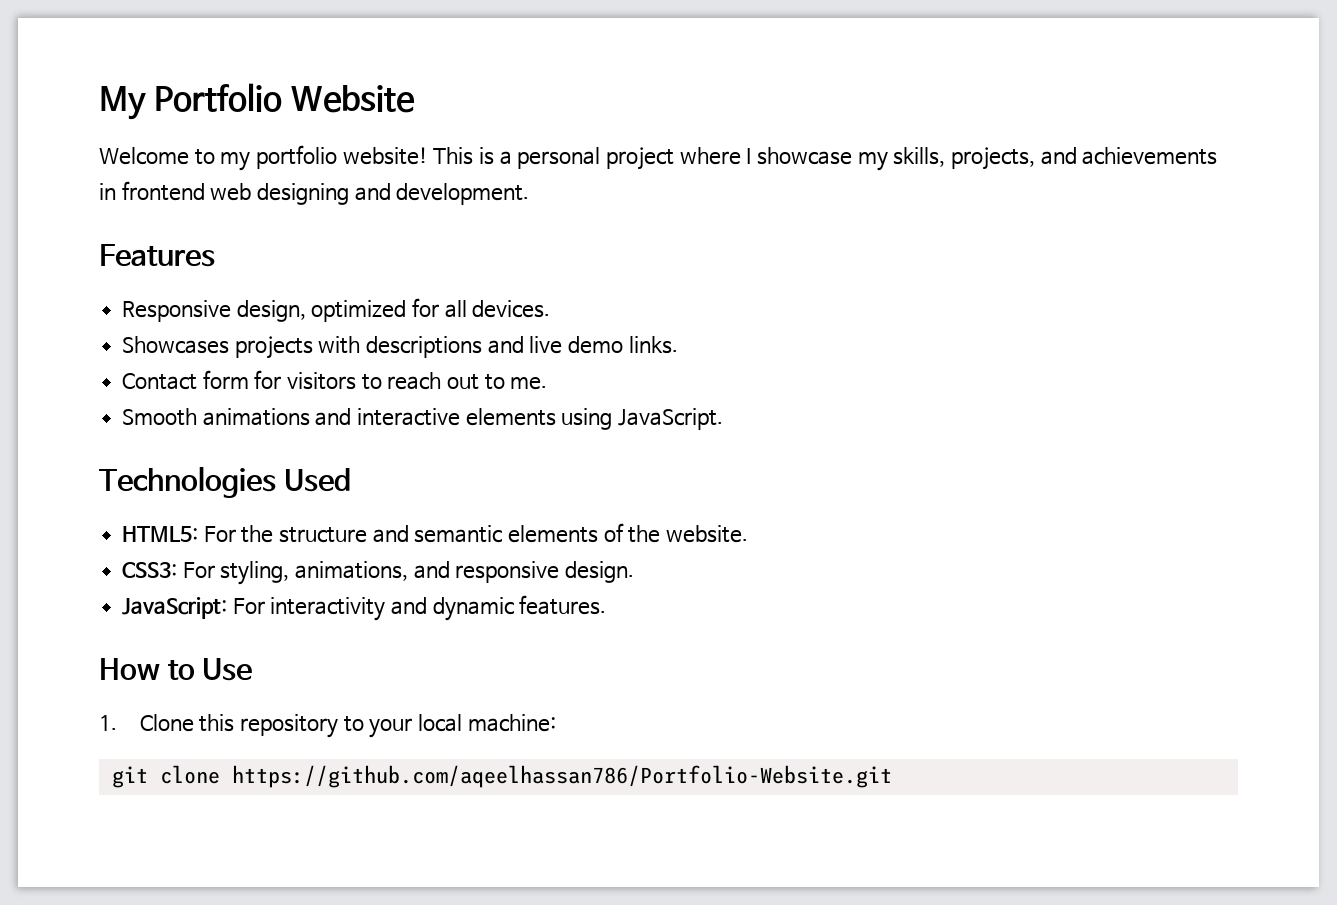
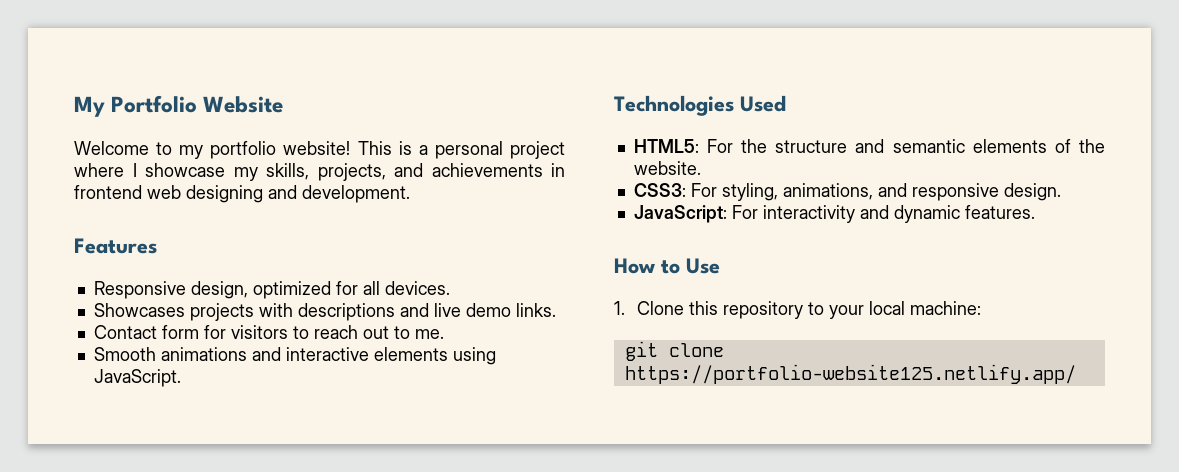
- git clone https://github.com/aqeelhassan786/Portfolio-Website.git
+ git clone https://portfolio-website125.netlify.app/

